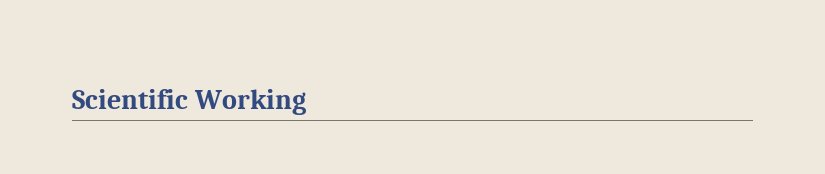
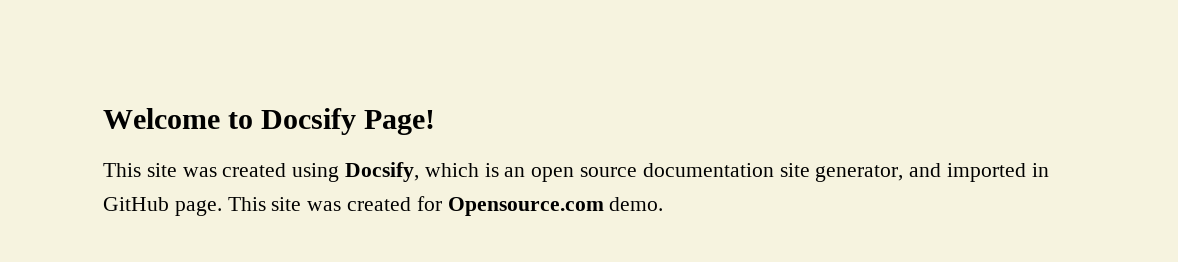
- Scientific Working
+ Welcome to Docsify Page!
+ This site was created using Docsify, which is an open source documentation site generator, and imported in GitHub page. This site was created for Opensource.com demo.

